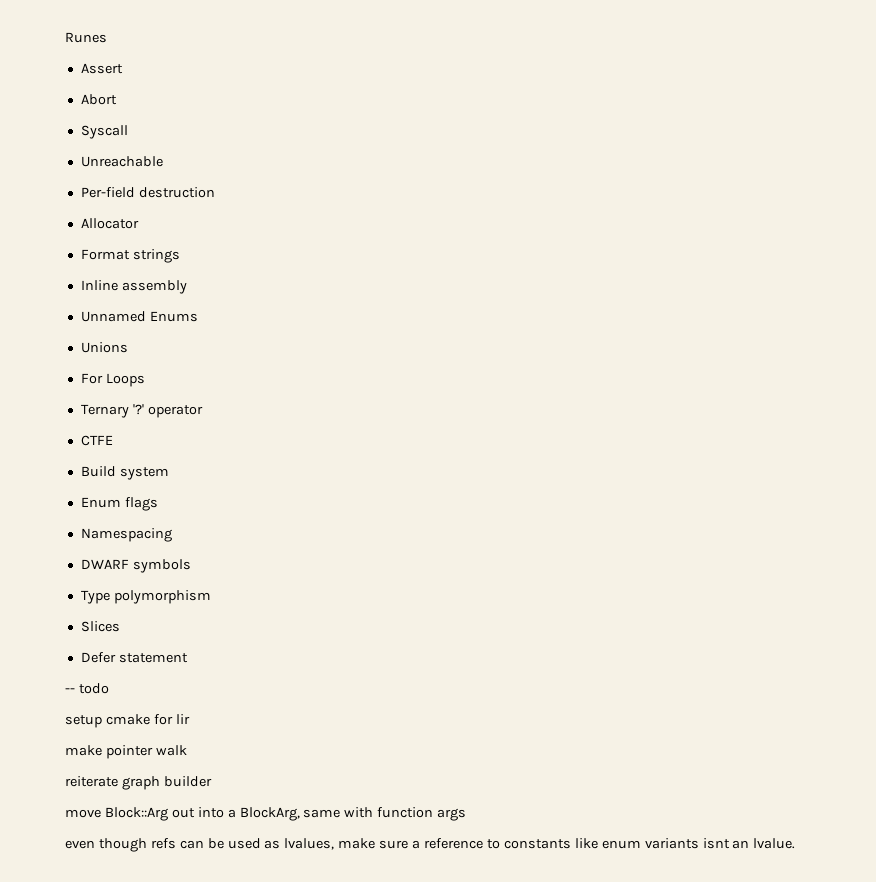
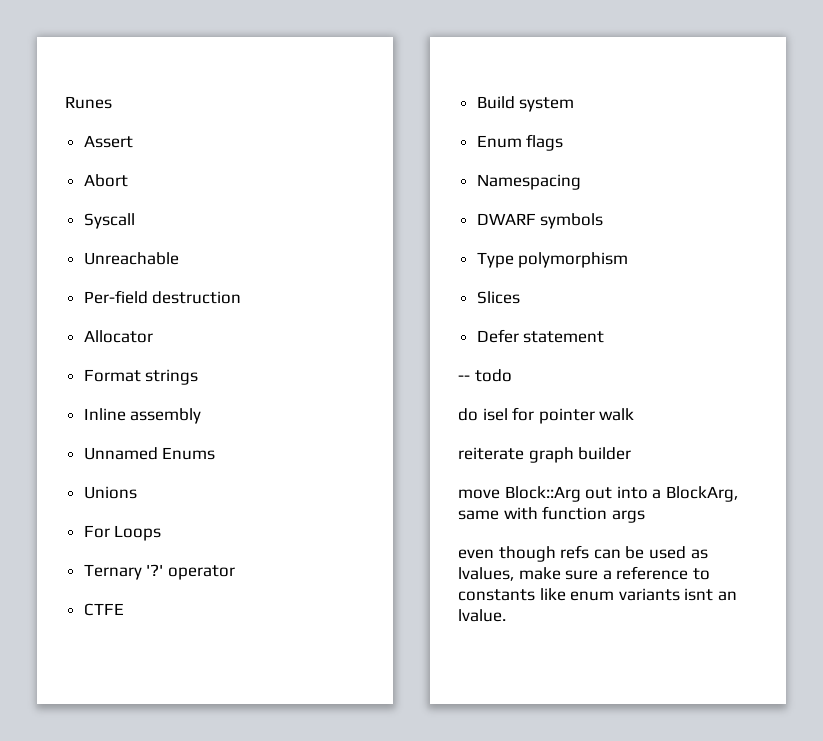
- setup cmake for lir
- make pointer walk
+ do isel for pointer walk

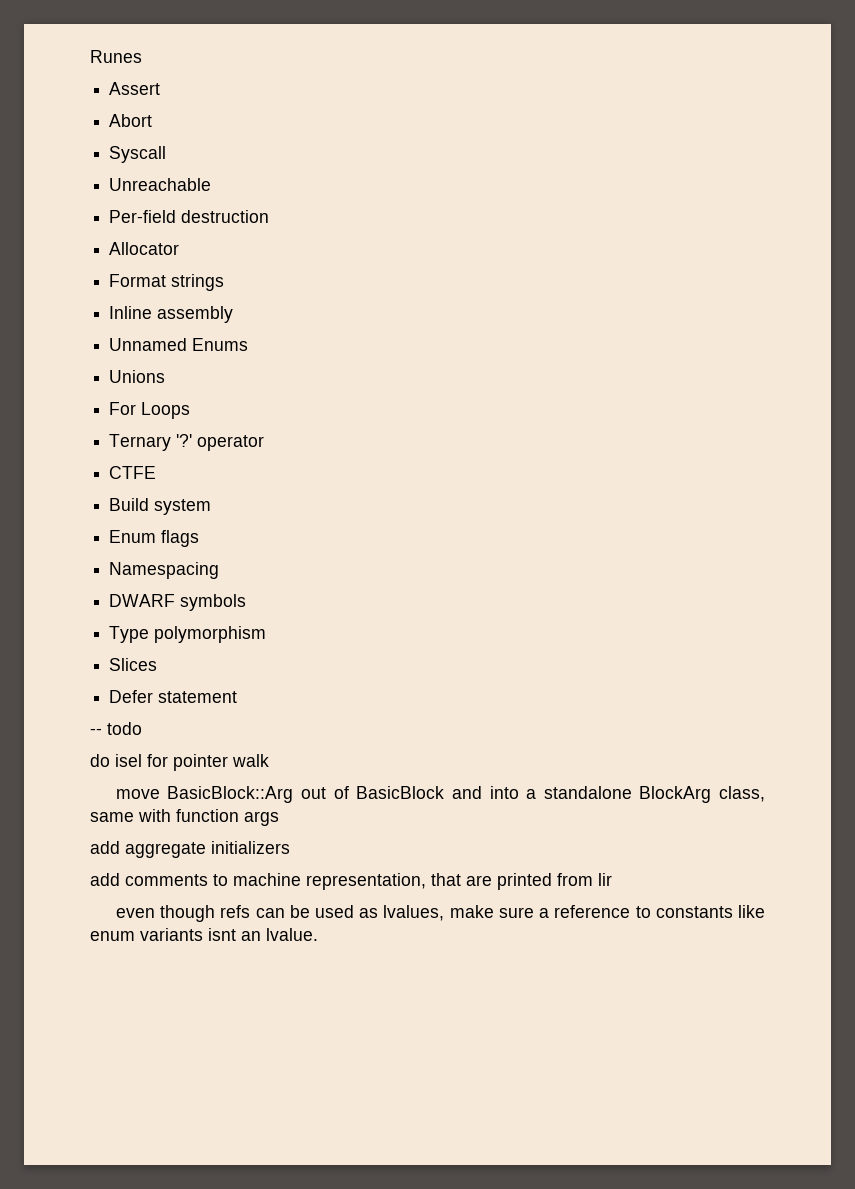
- reiterate graph builder
- move Block::Arg out into a BlockArg, same with function args
+ move BasicBlock::Arg out of BasicBlock and into a standalone BlockArg class, same with function args
+ add aggregate initializers
+ add comments to machine representation, that are printed from lir

